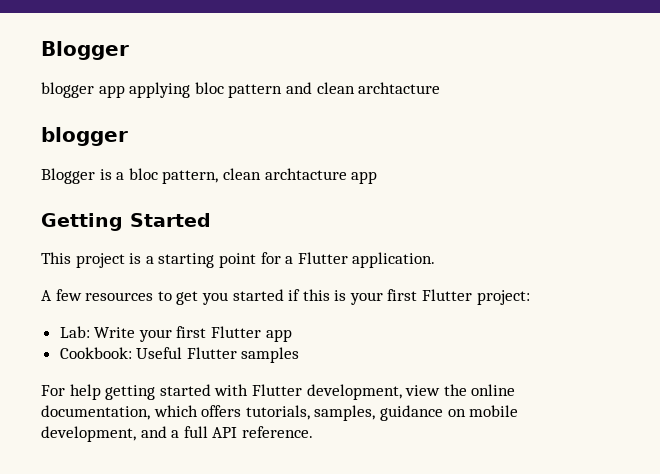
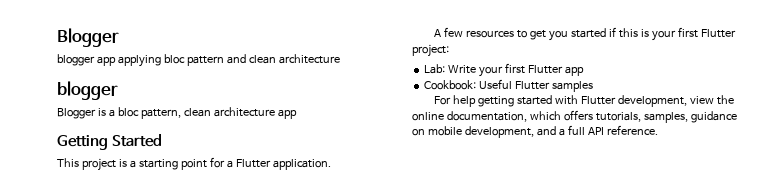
- blogger app applying bloc pattern and clean archtacture
+ blogger app applying bloc pattern and clean architecture
- Blogger is a bloc pattern, clean archtacture app
+ Blogger is a bloc pattern, clean architecture app

